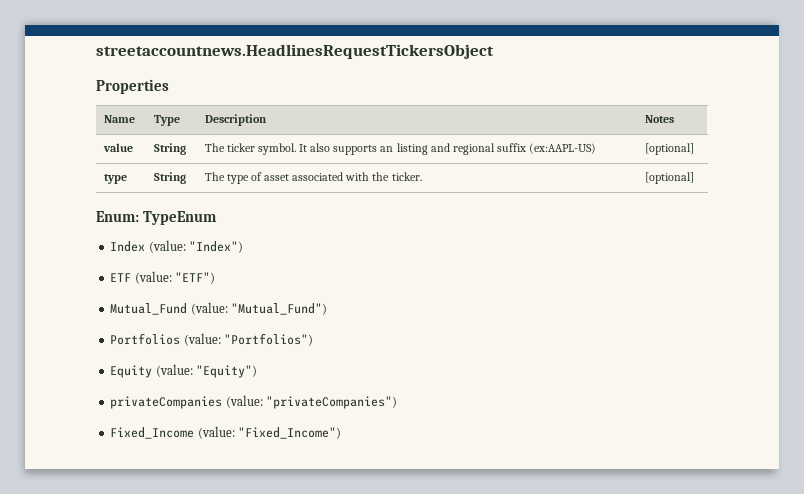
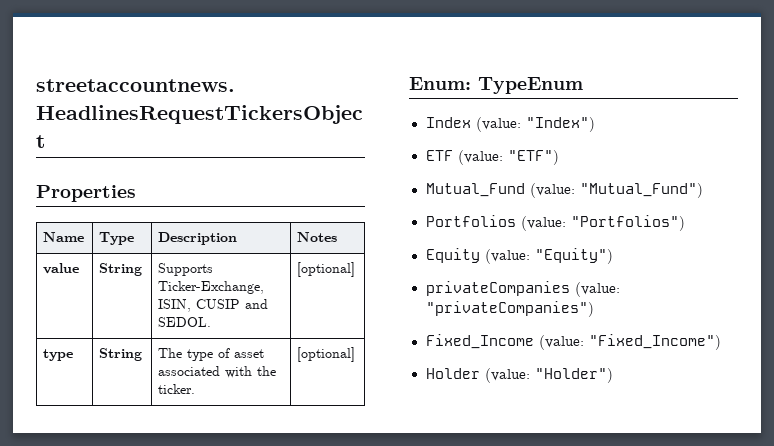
- value | String | The ticker symbol. It also supports an listing and regional suffix (ex:AAPL-US) | [optional]
+ value | String | Supports Ticker-Exchange, ISIN, CUSIP and SEDOL. | [optional]
+ Holder (value: "Holder")

